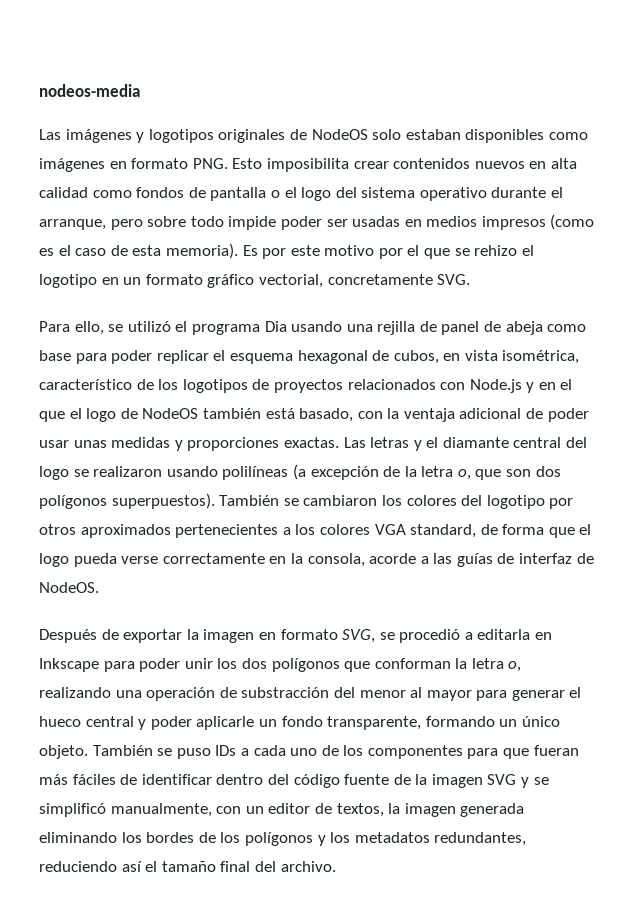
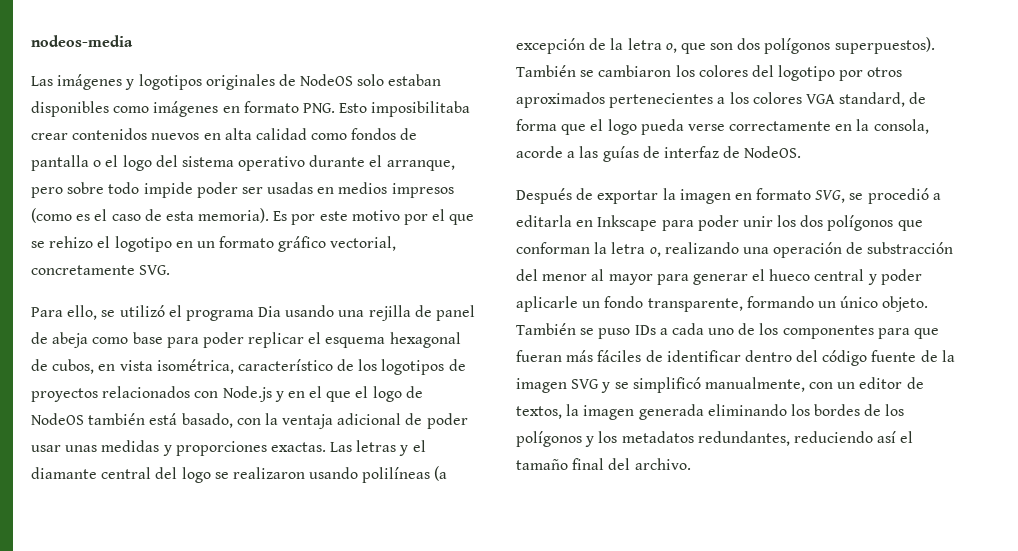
- Las imágenes y logotipos originales de NodeOS solo estaban disponibles como imágenes en formato PNG. Esto imposibilita crear contenidos nuevos en alta calidad como fondos de pantalla o el logo del sistema operativo durante el arranque, pero sobre todo impide poder ser usadas en medios impresos (como es el caso de esta memoria).
+ Las imágenes y logotipos originales de NodeOS solo estaban disponibles como imágenes en formato PNG. Esto imposibilitaba crear contenidos nuevos en alta calidad como fondos de pantalla o el logo del sistema operativo durante el arranque, pero sobre todo impide poder ser usadas en medios impresos (como es el caso de esta memoria).

